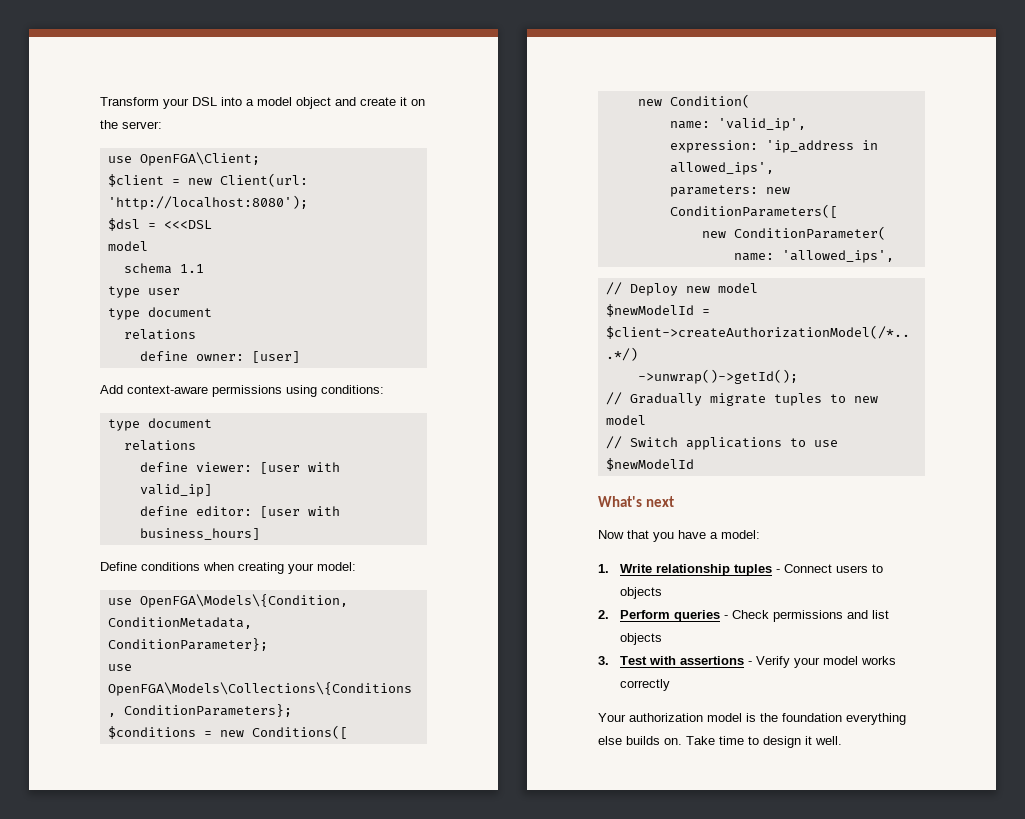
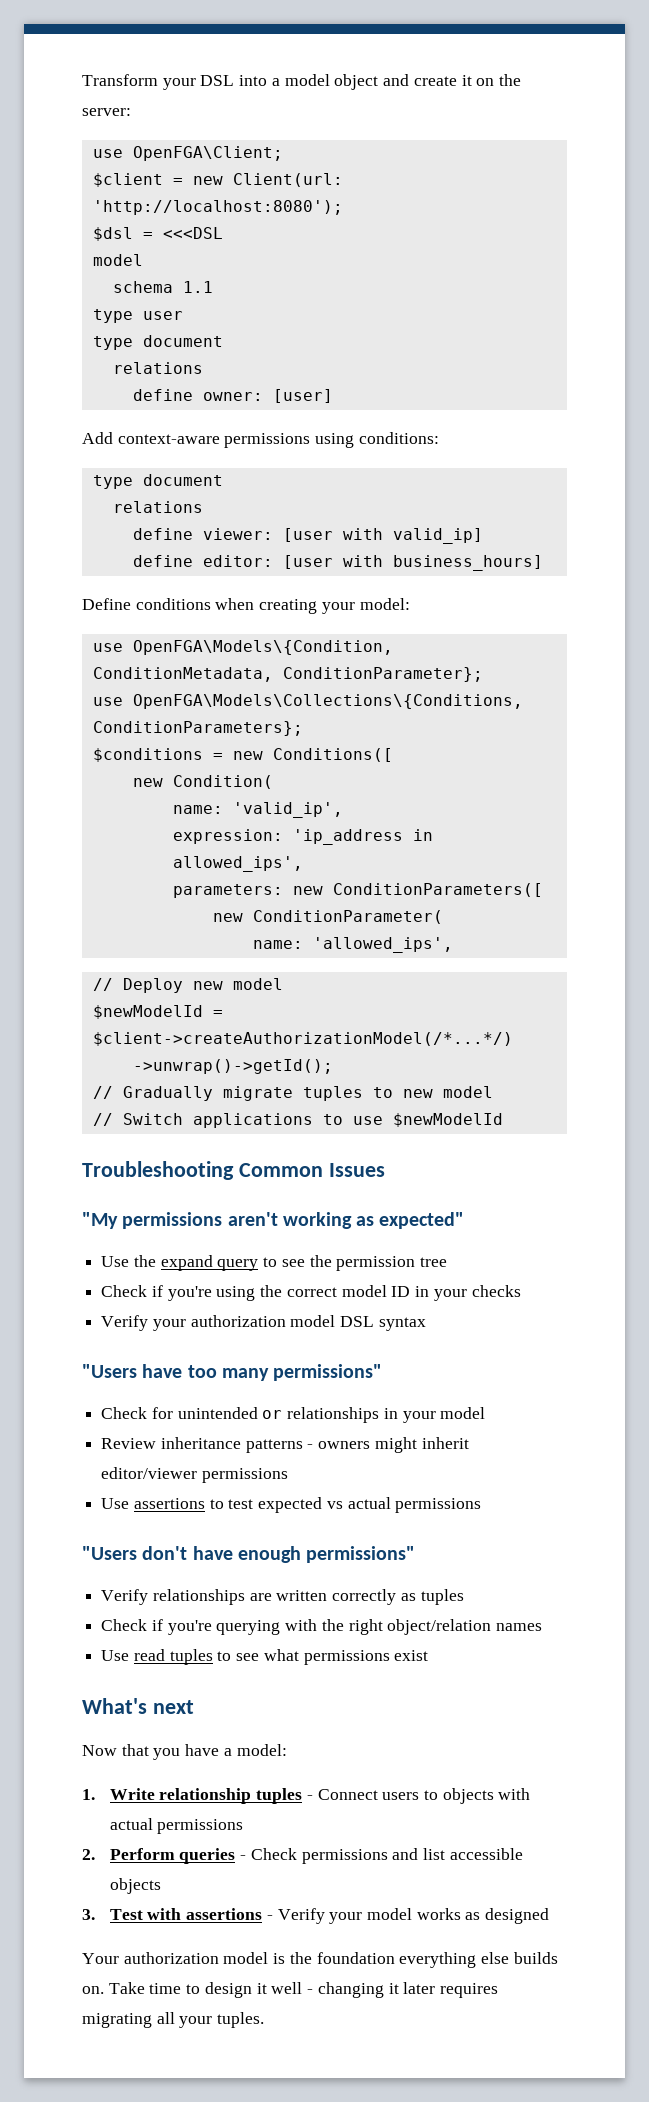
+ Troubleshooting Common Issues
+ "My permissions aren't working as expected"
+ Use the expand query to see the permission tree
+ Check if you're using the correct model ID in your checks
+ Verify your authorization model DSL syntax
+ "Users have too many permissions"
+ Check for unintended or relationships in your model
+ Review inheritance patterns - owners might inherit editor/viewer permissions
+ Use assertions to test expected vs actual permissions
+ "Users don't have enough permissions"
+ Verify relationships are written correctly as tuples
+ Check if you're querying with the right object/relation names
+ Use read tuples to see what permissions exist
- 1. Write relationship tuples - Connect users to objects
+ 1. Write relationship tuples - Connect users to objects with actual permissions
- 2. Perform queries - Check permissions and list objects
+ 2. Perform queries - Check permissions and list accessible objects
- 3. Test with assertions - Verify your model works correctly
+ 3. Test with assertions - Verify your model works as designed
- Take time to design it well.
+ Take time to design it well - changing it later requires migrating all your tuples.

